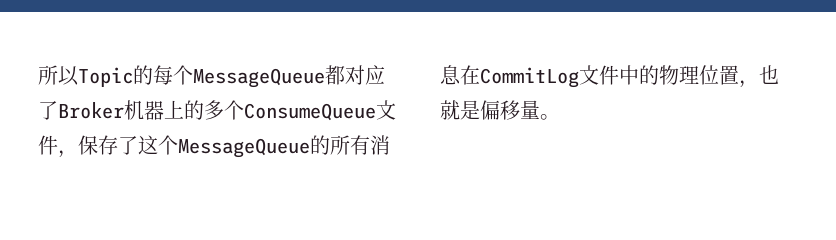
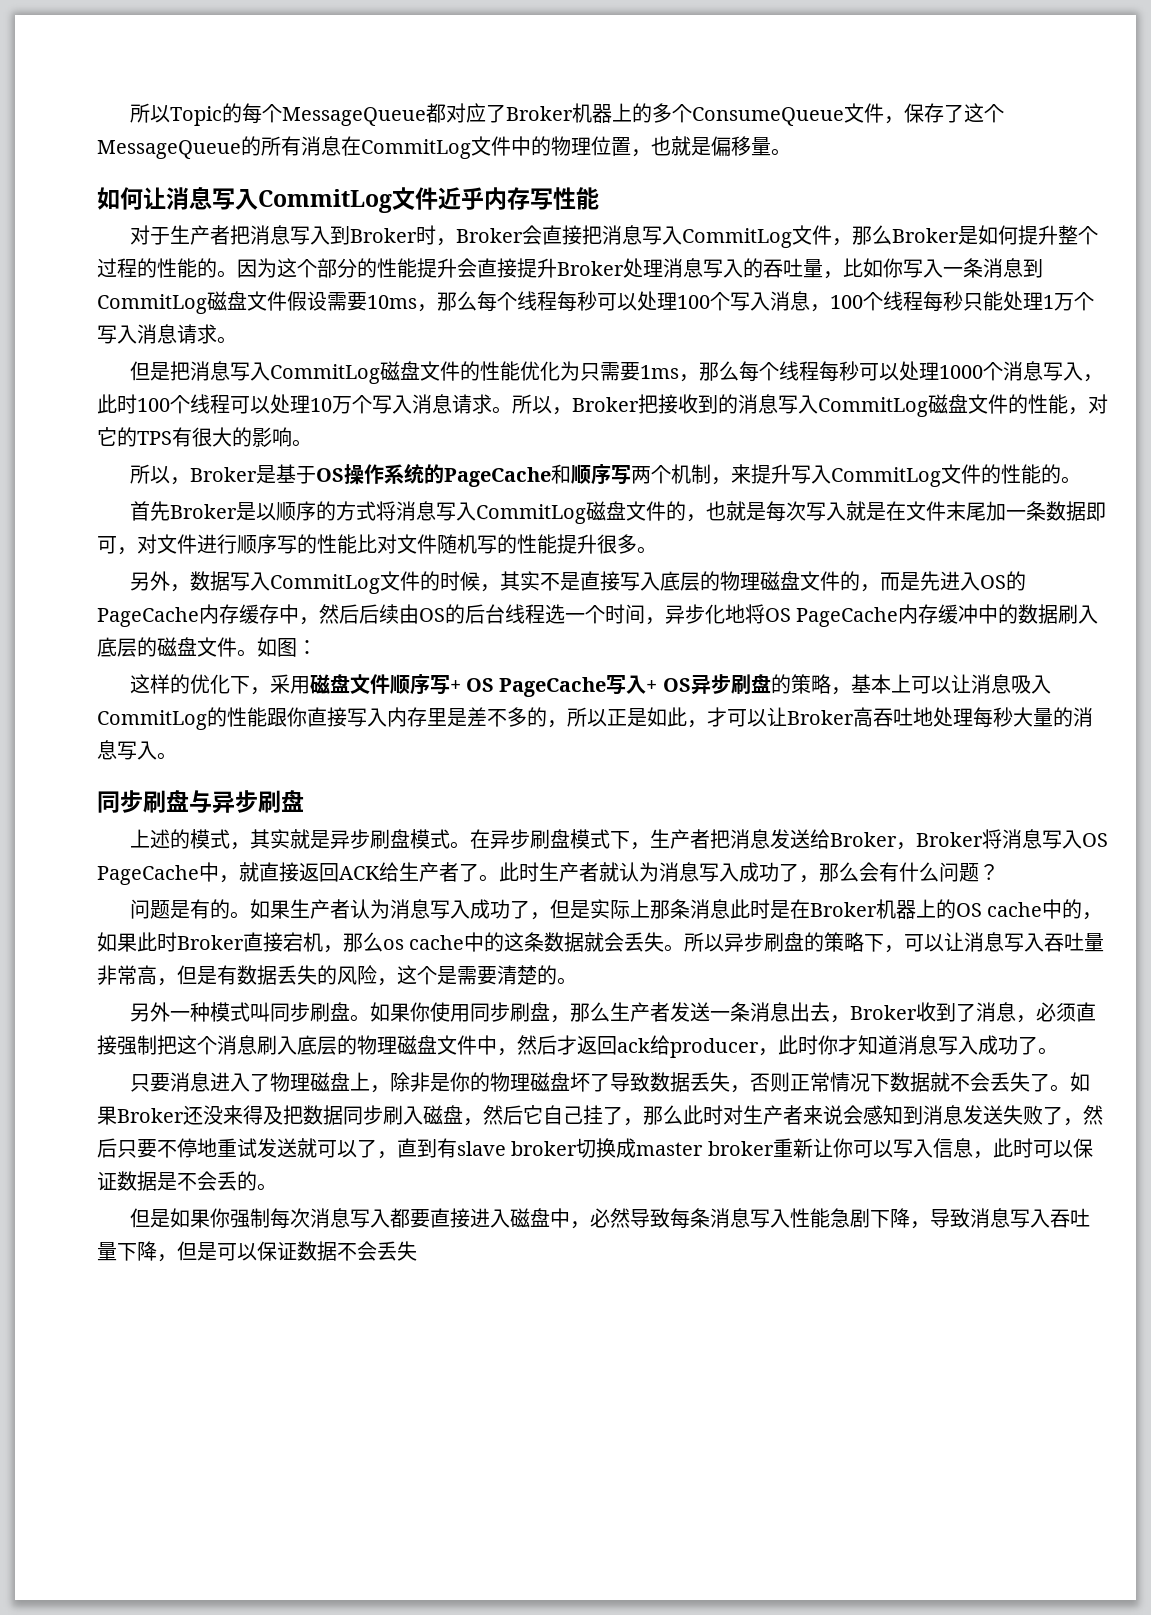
+ 如何让消息写入CommitLog文件近乎内存写性能
+ 对于生产者把消息写入到Broker时，Broker会直接把消息写入CommitLog文件，那么Broker是如何提升整个过程的性能的。因为这个部分的性能提升会直接提升Broker处理消息写入的吞吐量，比如你写入一条消息到CommitLog磁盘文件假设需要10ms，那么每个线程每秒可以处理100个写入消息，100个线程每秒只能处理1万个写入消息请求。
+ 但是把消息写入CommitLog磁盘文件的性能优化为只需要1ms，那么每个线程每秒可以处理1000个消息写入，此时100个线程可以处理10万个写入消息请求。所以，Broker把接收到的消息写入CommitLog磁盘文件的性能，对它的TPS有很大的影响。
+ 所以，Broker是基于OS操作系统的PageCache和顺序写两个机制，来提升写入CommitLog文件的性能的。
+ 首先Broker是以顺序的方式将消息写入CommitLog磁盘文件的，也就是每次写入就是在文件末尾加一条数据即可，对文件进行顺序写的性能比对文件随机写的性能提升很多。
+ 另外，数据写入CommitLog文件的时候，其实不是直接写入底层的物理磁盘文件的，而是先进入OS的PageCache内存缓存中，然后后续由OS的后台线程选一个时间，异步化地将OS PageCache内存缓冲中的数据刷入底层的磁盘文件。如图：
+ 这样的优化下，采用磁盘文件顺序写+ OS PageCache写入+ OS异步刷盘的策略，基本上可以让消息吸入CommitLog的性能跟你直接写入内存里是差不多的，所以正是如此，才可以让Broker高吞吐地处理每秒大量的消息写入。
+ 同步刷盘与异步刷盘
+ 上述的模式，其实就是异步刷盘模式。在异步刷盘模式下，生产者把消息发送给Broker，Broker将消息写入OS PageCache中，就直接返回ACK给生产者了。此时生产者就认为消息写入成功了，那么会有什么问题？
+ 问题是有的。如果生产者认为消息写入成功了，但是实际上那条消息此时是在Broker机器上的OS cache中的，如果此时Broker直接宕机，那么os cache中的这条数据就会丢失。所以异步刷盘的策略下，可以让消息写入吞吐量非常高，但是有数据丢失的风险，这个是需要清楚的。
+ 另外一种模式叫同步刷盘。如果你使用同步刷盘，那么生产者发送一条消息出去，Broker收到了消息，必须直接强制把这个消息刷入底层的物理磁盘文件中，然后才返回ack给producer，此时你才知道消息写入成功了。
+ 只要消息进入了物理磁盘上，除非是你的物理磁盘坏了导致数据丢失，否则正常情况下数据就不会丢失了。如果Broker还没来得及把数据同步刷入磁盘，然后它自己挂了，那么此时对生产者来说会感知到消息发送失败了，然后只要不停地重试发送就可以了，直到有slave broker切换成master broker重新让你可以写入信息，此时可以保证数据是不会丢的。
+ 但是如果你强制每次消息写入都要直接进入磁盘中，必然导致每条消息写入性能急剧下降，导致消息写入吞吐量下降，但是可以保证数据不会丢失

